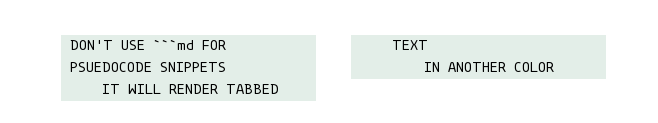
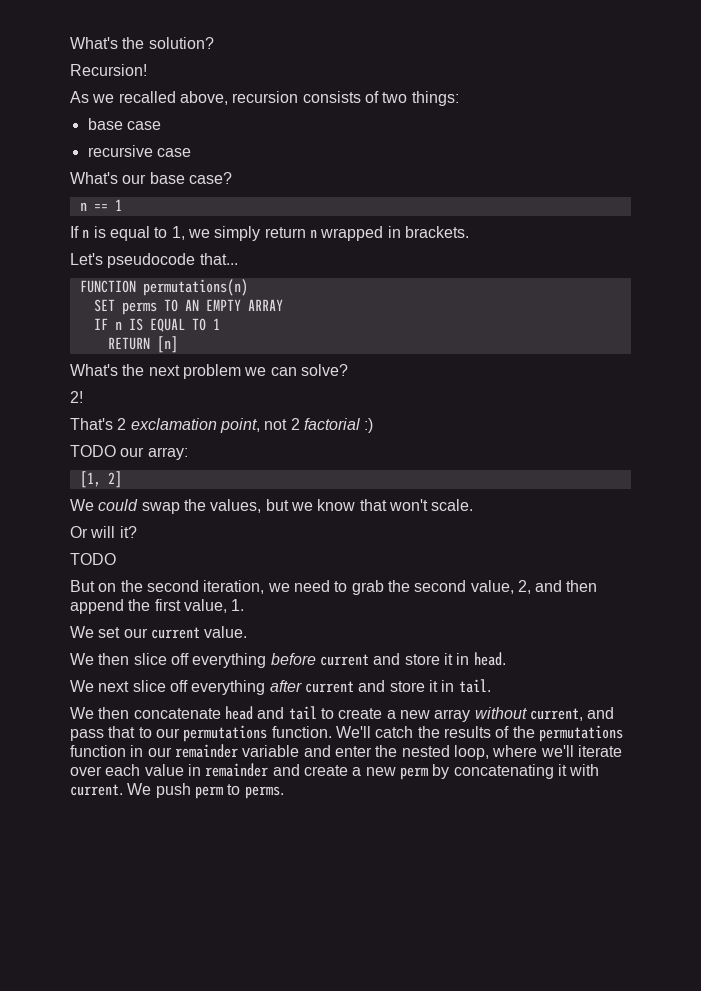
- DON'T USE ```md FOR PSUEDOCODE SNIPPETS
- IT WILL RENDER TABBED TEXT
- IN ANOTHER COLOR
+ What's the solution?
+ Recursion!
+ As we recalled above, recursion consists of two things:
+ base case
+ recursive case
+ What's our base case?
+ n == 1
+ If n is equal to 1, we simply return n wrapped in brackets.
+ Let's pseudocode that...
+ FUNCTION permutations(n)
+ SET perms TO AN EMPTY ARRAY
+ IF n IS EQUAL TO 1
+ RETURN [n]
+ What's the next problem we can solve?
+ 2!
+ That's 2 exclamation point, not 2 factorial :)
+ TODO our array:
+ [1, 2]
+ We could swap the values, but we know that won't scale.
+ Or will it?
+ TODO
+ But on the second iteration, we need to grab the second value, 2, and then append the first value, 1.
+ We set our current value.
+ We then slice off everything before current and store it in head.
+ We next slice off everything after current and store it in tail.
+ We then concatenate head and tail to create a new array without current, and pass that to our permutations function. We'll catch the results of the permutations function in our remainder variable and enter the nested loop, where we'll iterate over each value in remainder and create a new perm by concatenating it with current. We push perm to perms.

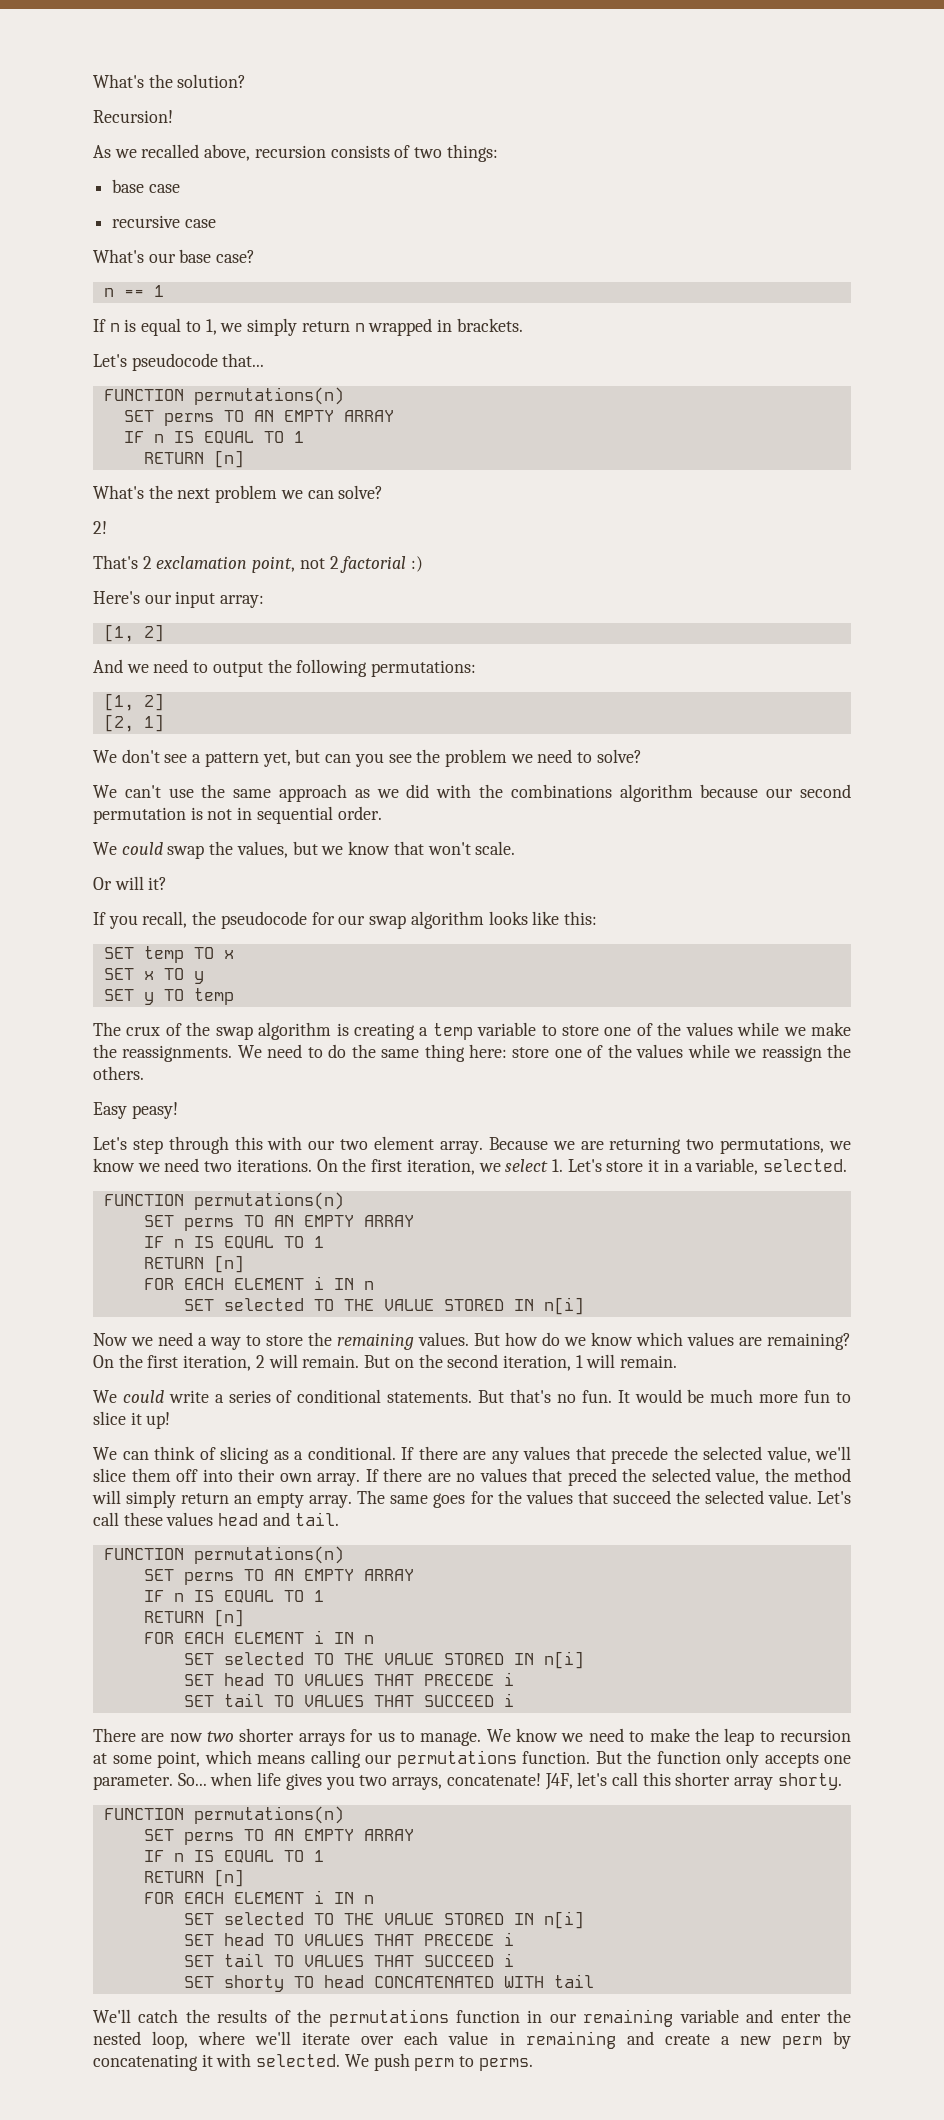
- TODO our array:
+ Here's our input array:
+ And we need to output the following permutations:
+ [1, 2]
+ [2, 1]
+ We don't see a pattern yet, but can you see the problem we need to solve?
+ We can't use the same approach as we did with the combinations algorithm because our second permutation is not in sequential order.
  Or will it?
- TODO
- But on the second iteration, we need to grab the second value, 2, and then append the first value, 1.
- We set our current value.
- We then slice off everything before current and store it in head.
- We next slice off everything after current and store it in tail.
- We then concatenate head and tail to create a new array without current, and pass that to our permutations function. We'll catch the results of the permutations function in our remainder variable and enter the nested loop, where we'll iterate over each value in remainder and create a new perm by concatenating it with current.
+ If you recall, the pseudocode for our swap algorithm looks like this:
+ SET temp TO x
+ SET x TO y
+ SET y TO temp
+ The crux of the swap algorithm is creating a temp variable to store one of the values while we make the reassignments. We need to do the same thing here: store one of the values while we reassign the others.
+ Easy peasy!
+ Let's step through this with our two element array. Because we are returning two permutations, we know we need two iterations. On the first iteration, we select 1. Let's store it in a variable, selected.
+ FUNCTION permutations(n)
+ SET perms TO AN EMPTY ARRAY
+ IF n IS EQUAL TO 1
+ RETURN [n]
+ FOR EACH ELEMENT i IN n
+ SET selected TO THE VALUE STORED IN n[i]
+ Now we need a way to store the remaining values. But how do we know which values are remaining? On the first iteration, 2 will remain. But on the second iteration, 1 will remain.
+ We could write a series of conditional statements. But that's no fun. It would be much more fun to slice it up!
+ We can think of slicing as a conditional. If there are any values that precede the selected value, we'll slice them off into their own array. If there are no values that preced the selected value, the method will simply return an empty array. The same goes for the values that succeed the selected value. Let's call these values head and tail.
+ FUNCTION permutations(n)
+ SET perms TO AN EMPTY ARRAY
+ IF n IS EQUAL TO 1
+ RETURN [n]
+ FOR EACH ELEMENT i IN n
+ SET selected TO THE VALUE STORED IN n[i]
+ SET head TO VALUES THAT PRECEDE i
+ SET tail TO VALUES THAT SUCCEED i
+ There are now two shorter arrays for us to manage. We know we need to make the leap to recursion at some point, which means calling our permutations function. But the function only accepts one parameter. So... when life gives you two arrays, concatenate! J4F, let's call this shorter array shorty.
+ FUNCTION permutations(n)
+ SET perms TO AN EMPTY ARRAY
+ IF n IS EQUAL TO 1
+ RETURN [n]
+ FOR EACH ELEMENT i IN n
+ SET selected TO THE VALUE STORED IN n[i]
+ SET head TO VALUES THAT PRECEDE i
+ SET tail TO VALUES THAT SUCCEED i
+ SET shorty TO head CONCATENATED WITH tail
+ We'll catch the results of the permutations function in our remaining variable and enter the nested loop, where we'll iterate over each value in remaining and create a new perm by concatenating it with selected.

